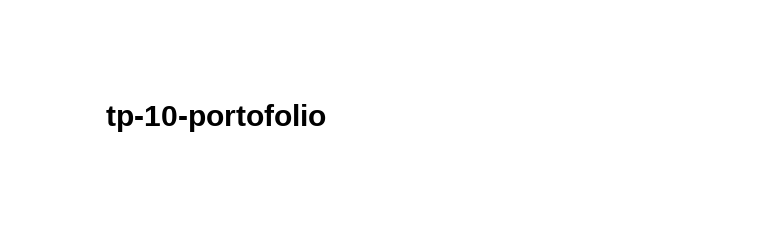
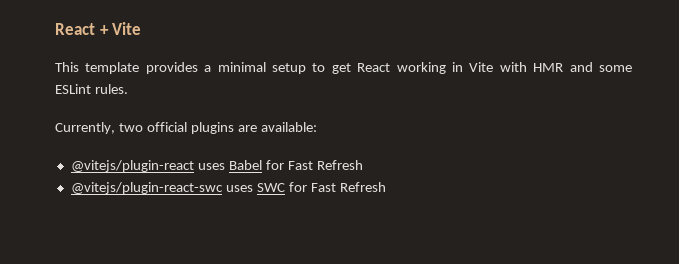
- tp-10-portofolio
+ React + Vite
+ This template provides a minimal setup to get React working in Vite with HMR and some ESLint rules.
+ Currently, two official plugins are available:
+ @vitejs/plugin-react uses Babel for Fast Refresh
+ @vitejs/plugin-react-swc uses SWC for Fast Refresh

